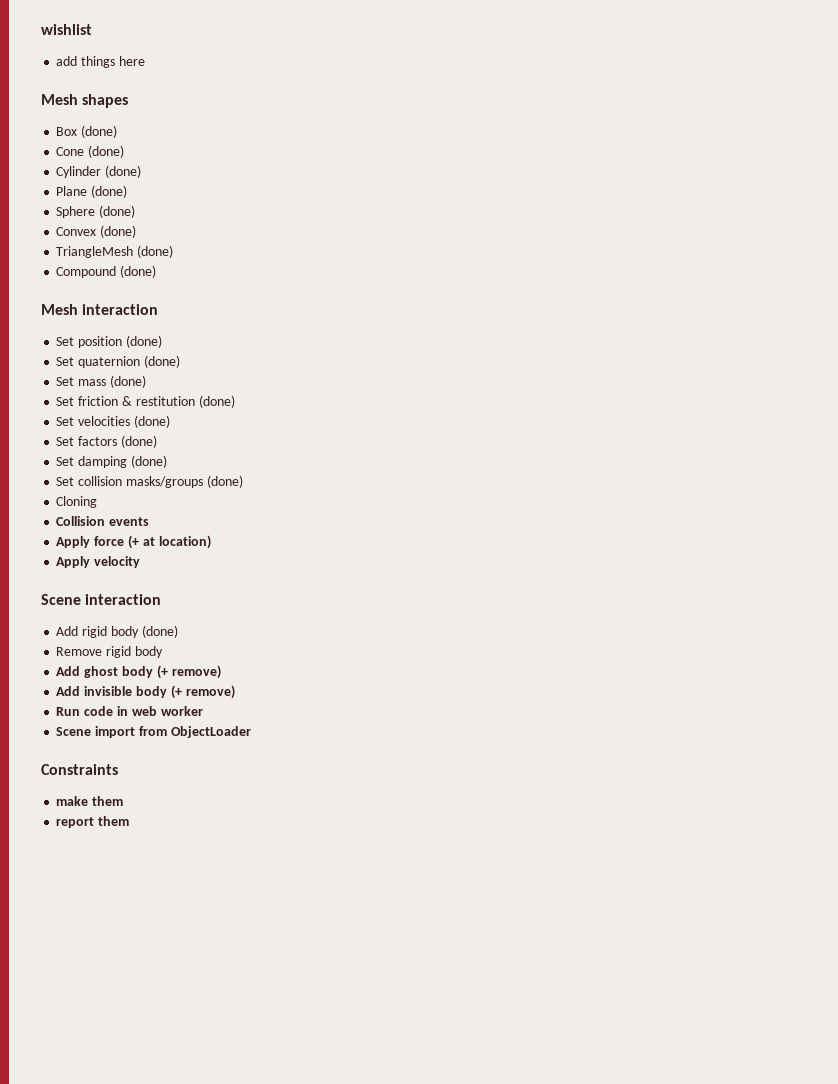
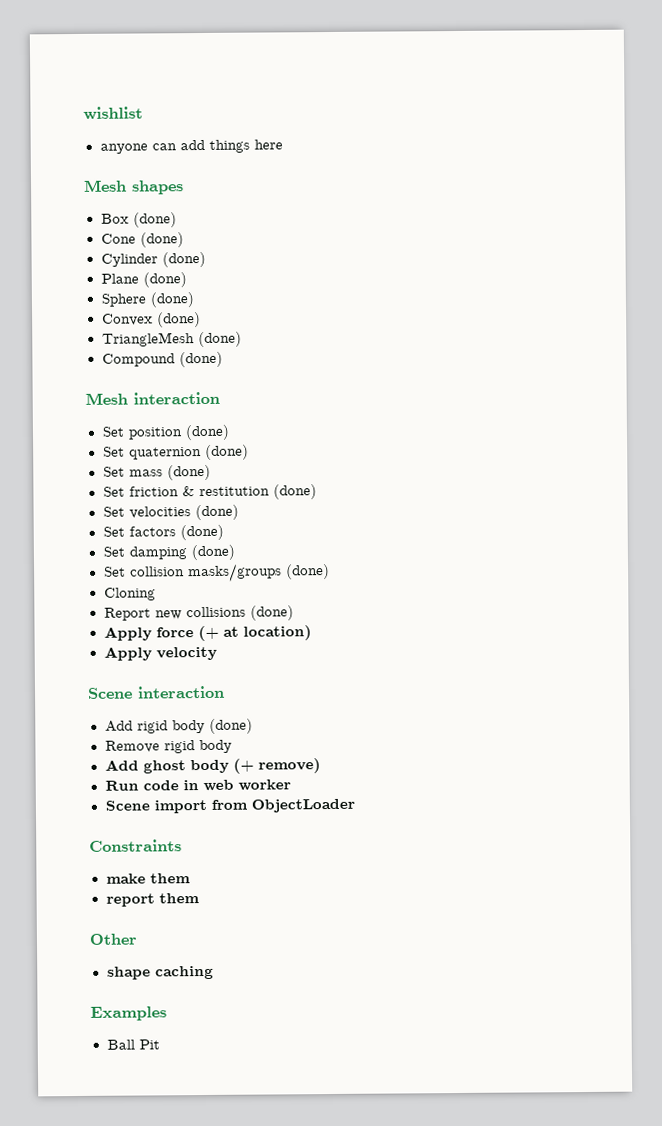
- add things here
+ anyone can add things here
- Collision events
+ Report new collisions (done)
- Add invisible body (+ remove)
+ Other
+ shape caching
+ Examples
+ Ball Pit

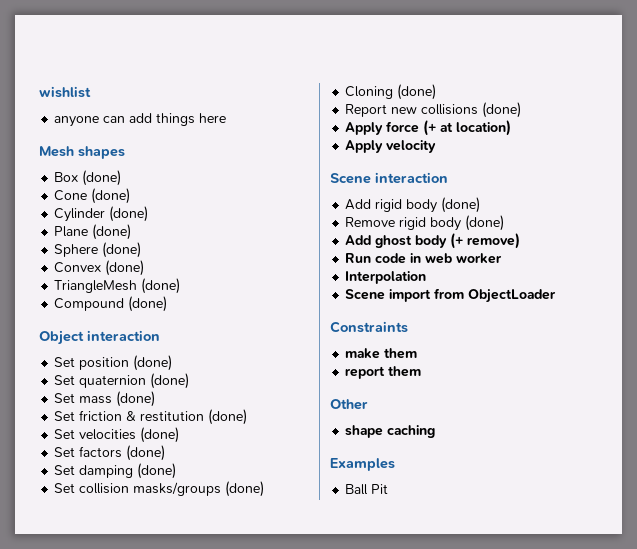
- Mesh interaction
+ Object interaction
- Cloning
+ Cloning (done)
- Remove rigid body
+ Remove rigid body (done)
+ Interpolation

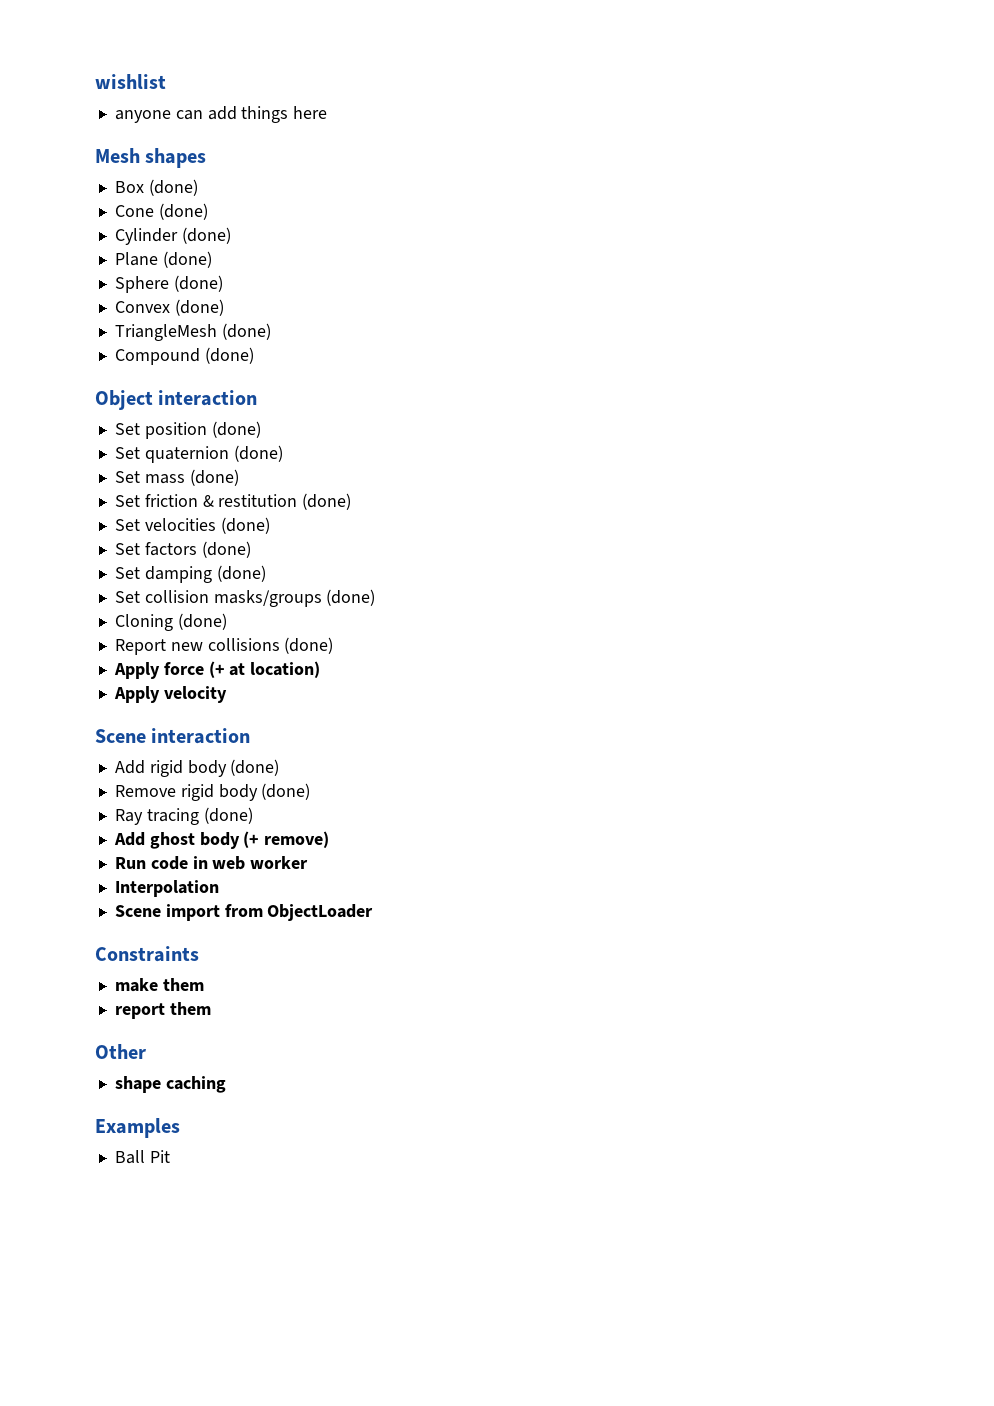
+ Ray tracing (done)

